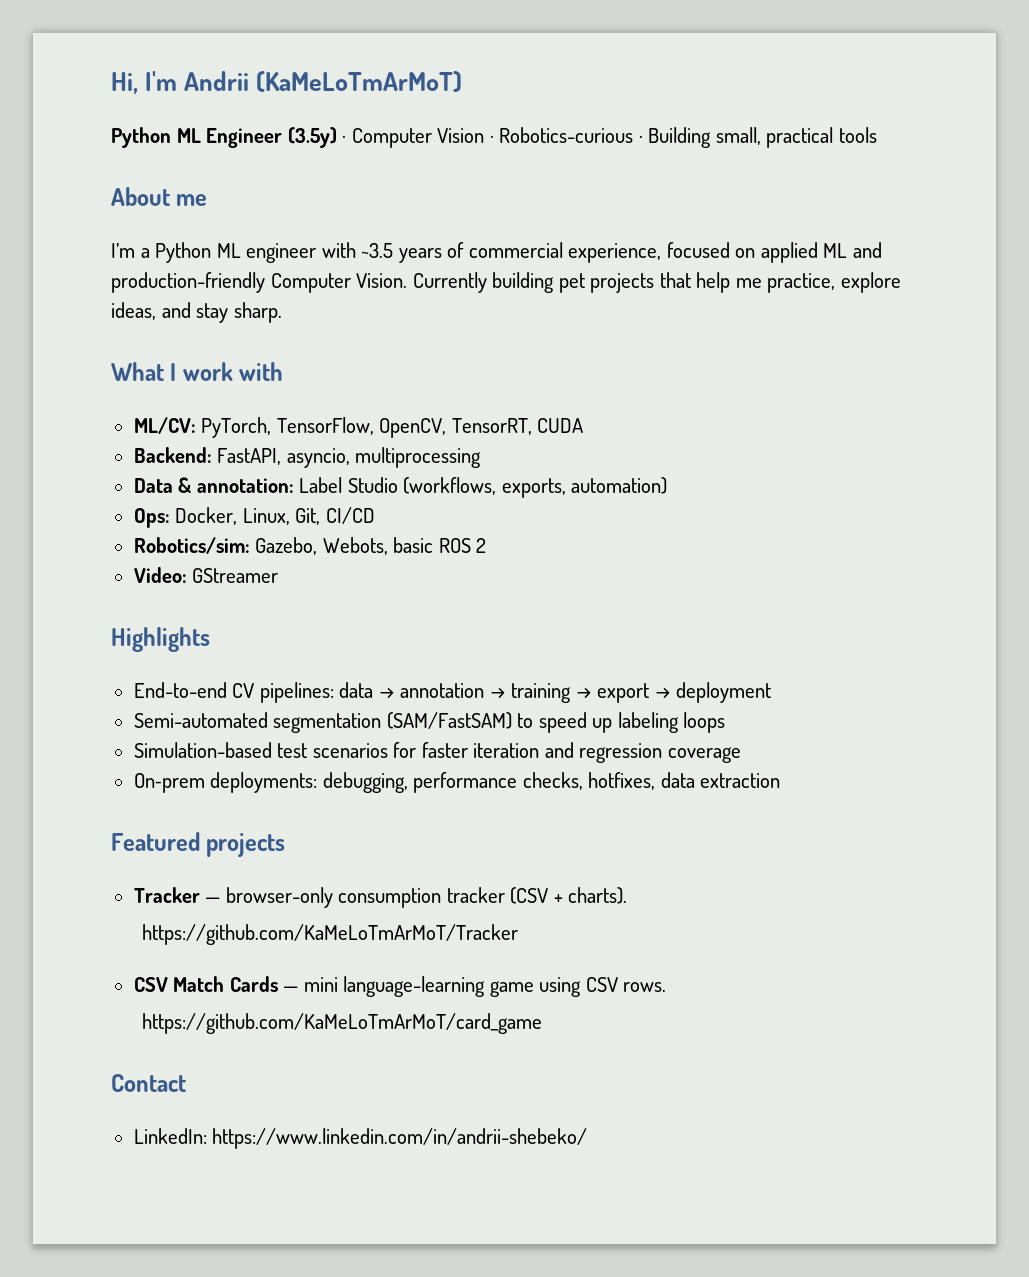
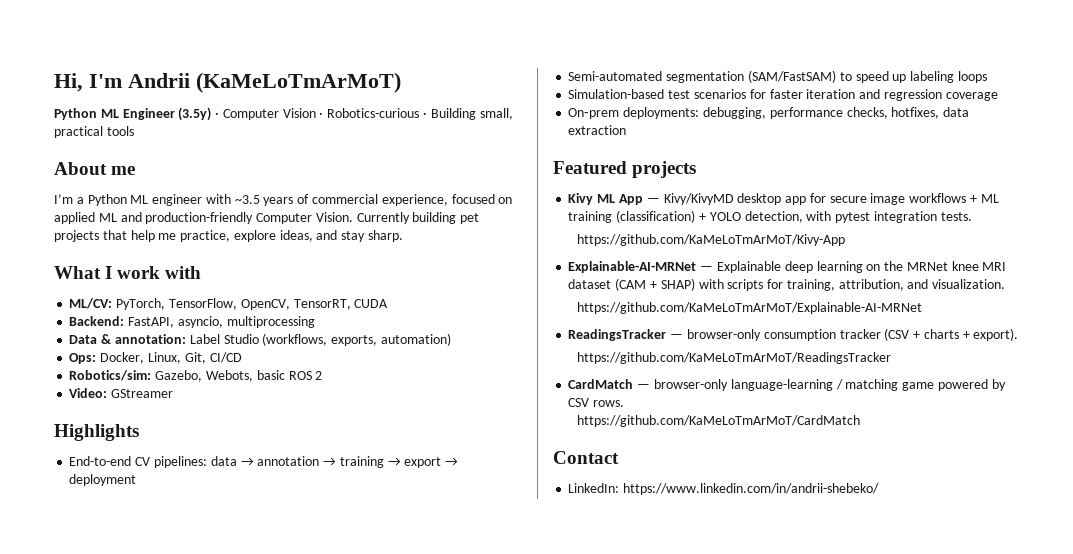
- Tracker — browser-only consumption tracker (CSV + charts).
- https://github.com/KaMeLoTmArMoT/Tracker
- CSV Match Cards — mini language-learning game using CSV rows.
+ Kivy ML App — Kivy/KivyMD desktop app for secure image workflows + ML training (classification) + YOLO detection, with pytest integration tests.
+ https://github.com/KaMeLoTmArMoT/Kivy-App
+ Explainable-AI-MRNet — Explainable deep learning on the MRNet knee MRI dataset (CAM + SHAP) with scripts for training, attribution, and visualization.
+ https://github.com/KaMeLoTmArMoT/Explainable-AI-MRNet
+ ReadingsTracker — browser-only consumption tracker (CSV + charts + export).
+ https://github.com/KaMeLoTmArMoT/ReadingsTracker
+ CardMatch — browser-only language-learning / matching game powered by CSV rows.
- https://github.com/KaMeLoTmArMoT/card_game
+ https://github.com/KaMeLoTmArMoT/CardMatch

